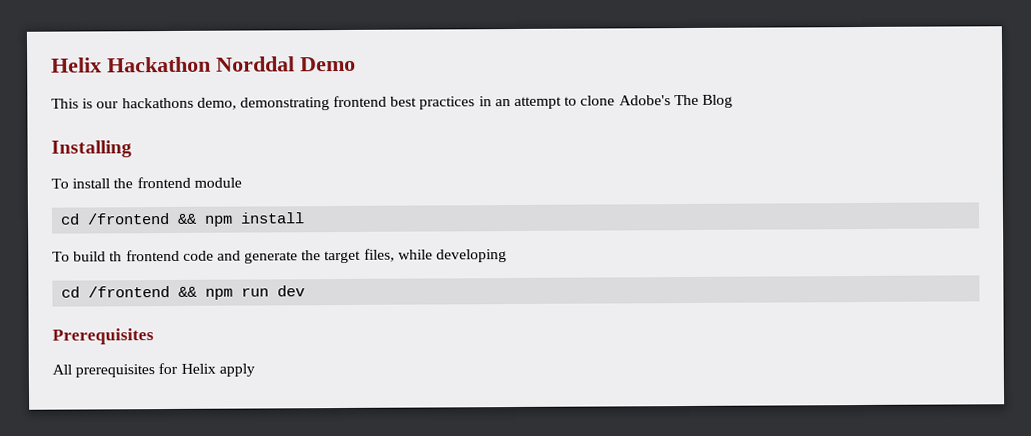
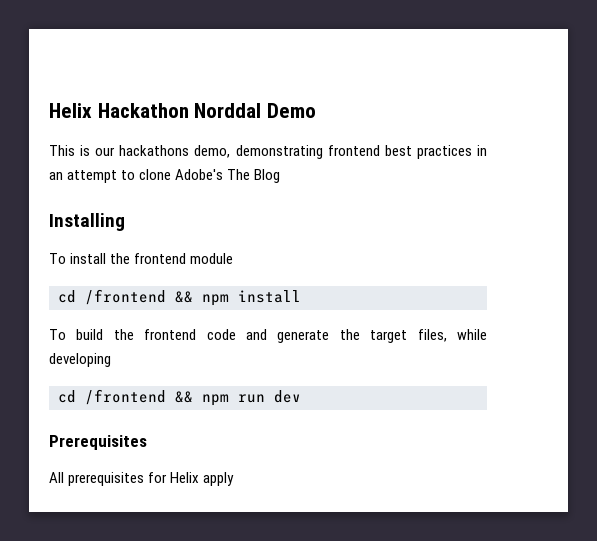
- To build th frontend code and generate the target files, while developing
+ To build the frontend code and generate the target files, while developing

